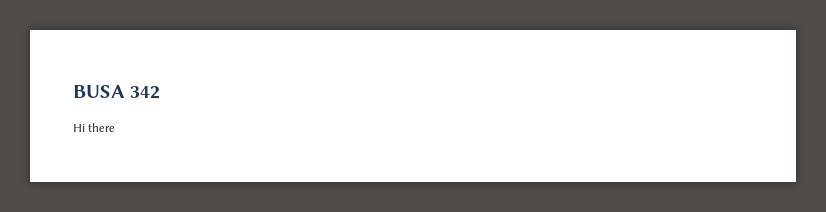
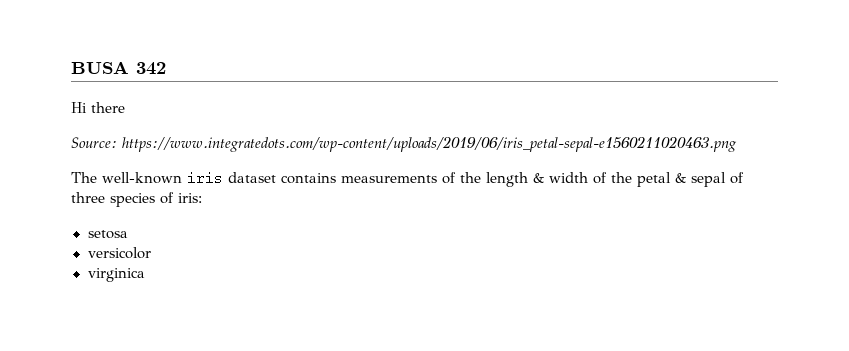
+ Source: https://www.integratedots.com/wp-content/uploads/2019/06/iris_petal-sepal-e1560211020463.png
+ The well-known iris dataset contains measurements of the length & width of the petal & sepal of three species of iris:
+ setosa
+ versicolor
+ virginica

